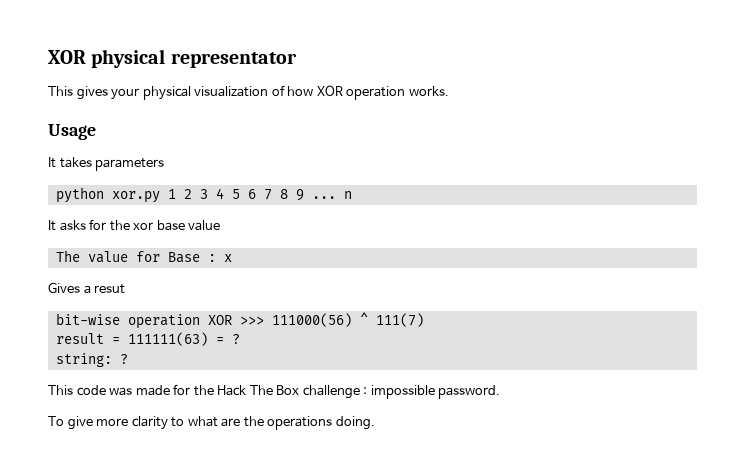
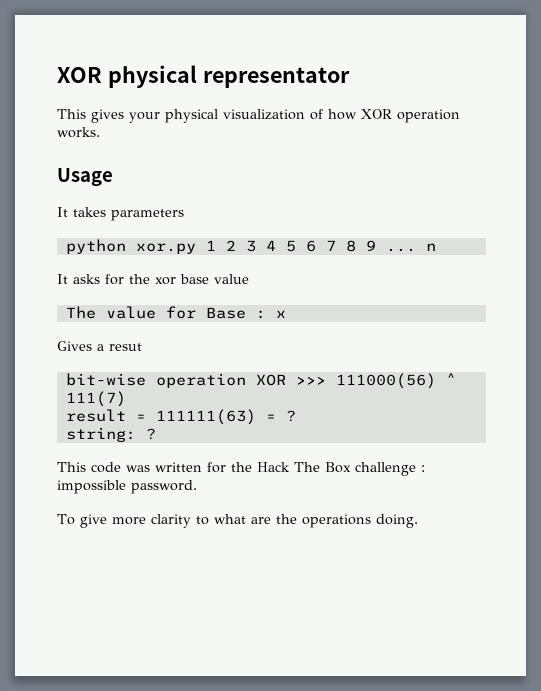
- This code was made for the Hack The Box challenge : impossible password.
+ This code was written for the Hack The Box challenge : impossible password.

